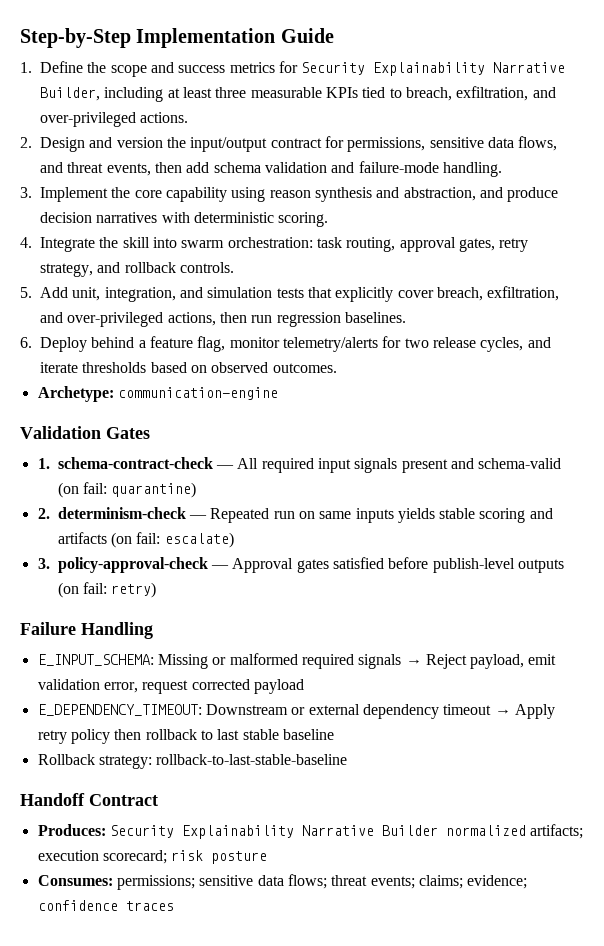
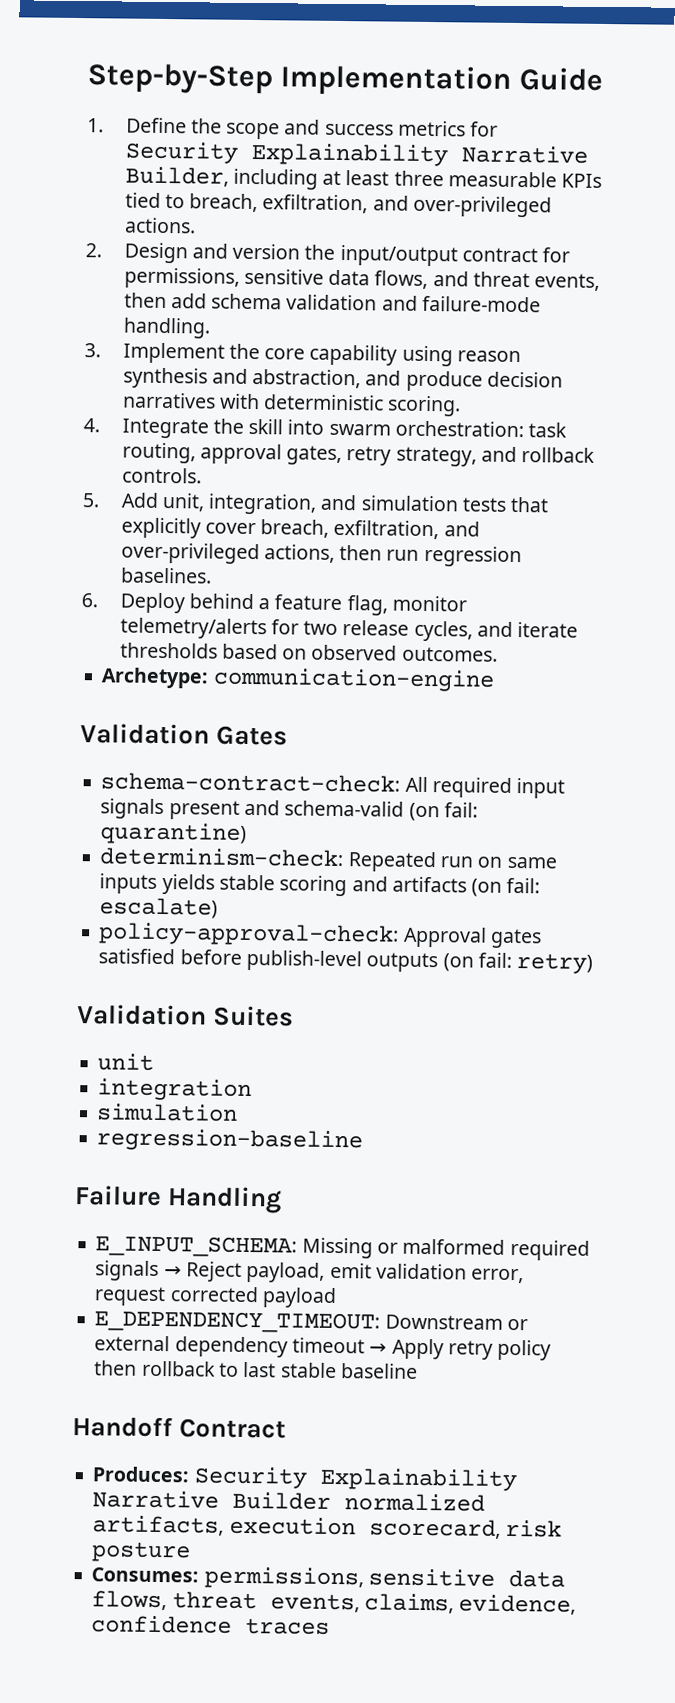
- 1. schema-contract-check — All required input signals present and schema-valid (on fail: quarantine)
+ schema-contract-check: All required input signals present and schema-valid (on fail: quarantine)
- 2. determinism-check — Repeated run on same inputs yields stable scoring and artifacts (on fail: escalate)
+ determinism-check: Repeated run on same inputs yields stable scoring and artifacts (on fail: escalate)
- 3. policy-approval-check — Approval gates satisfied before publish-level outputs (on fail: retry)
+ policy-approval-check: Approval gates satisfied before publish-level outputs (on fail: retry)
+ Validation Suites
+ unit
+ integration
+ simulation
+ regression-baseline
- Rollback strategy: rollback-to-last-stable-baseline
- Produces: Security Explainability Narrative Builder normalized artifacts; execution scorecard; risk posture
+ Produces: Security Explainability Narrative Builder normalized artifacts, execution scorecard, risk posture
- Consumes: permissions; sensitive data flows; threat events; claims; evidence; confidence traces
+ Consumes: permissions, sensitive data flows, threat events, claims, evidence, confidence traces

